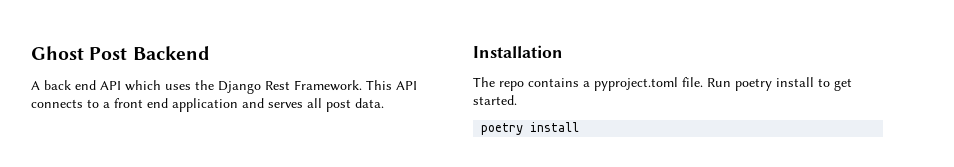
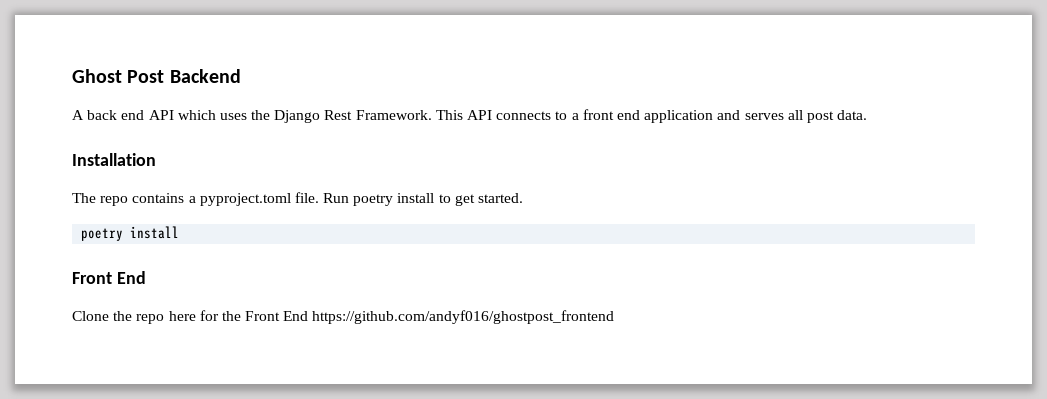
  Run poetry install to get started.
  poetry install
+ Front End
+ Clone the repo here for the Front End https://github.com/andyf016/ghostpost_frontend

